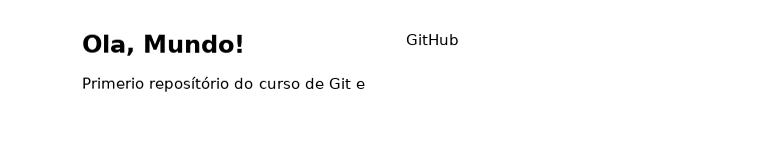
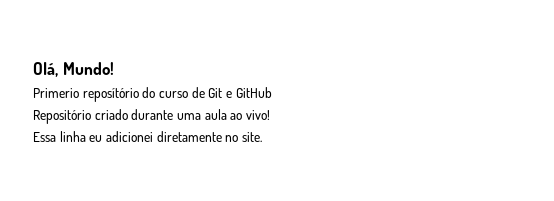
- Ola, Mundo!
+ Olá, Mundo!
+ Repositório criado durante uma aula ao vivo!
+ Essa linha eu adicionei diretamente no site.

